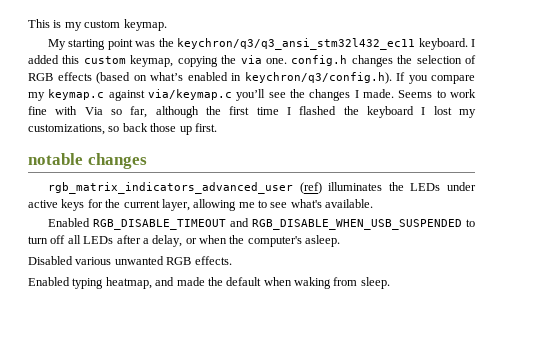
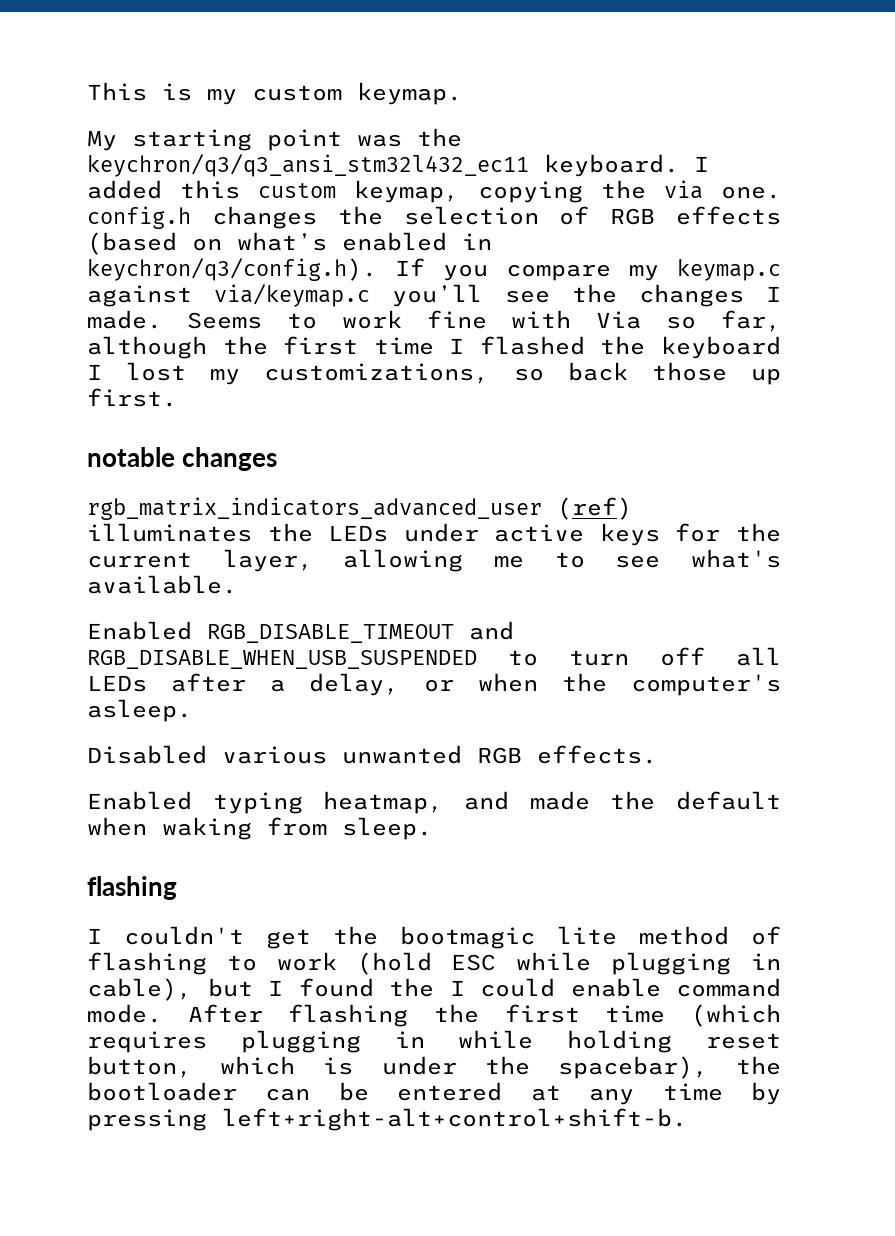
  Enabled typing heatmap, and made the default when waking from sleep.
+ flashing
+ I couldn't get the bootmagic lite method of flashing to work (hold ESC while plugging in cable), but I found the I could enable command mode. After flashing the first time (which requires plugging in while holding reset button, which is under the spacebar), the bootloader can be entered at any time by pressing left+right-alt+control+shift-b.

